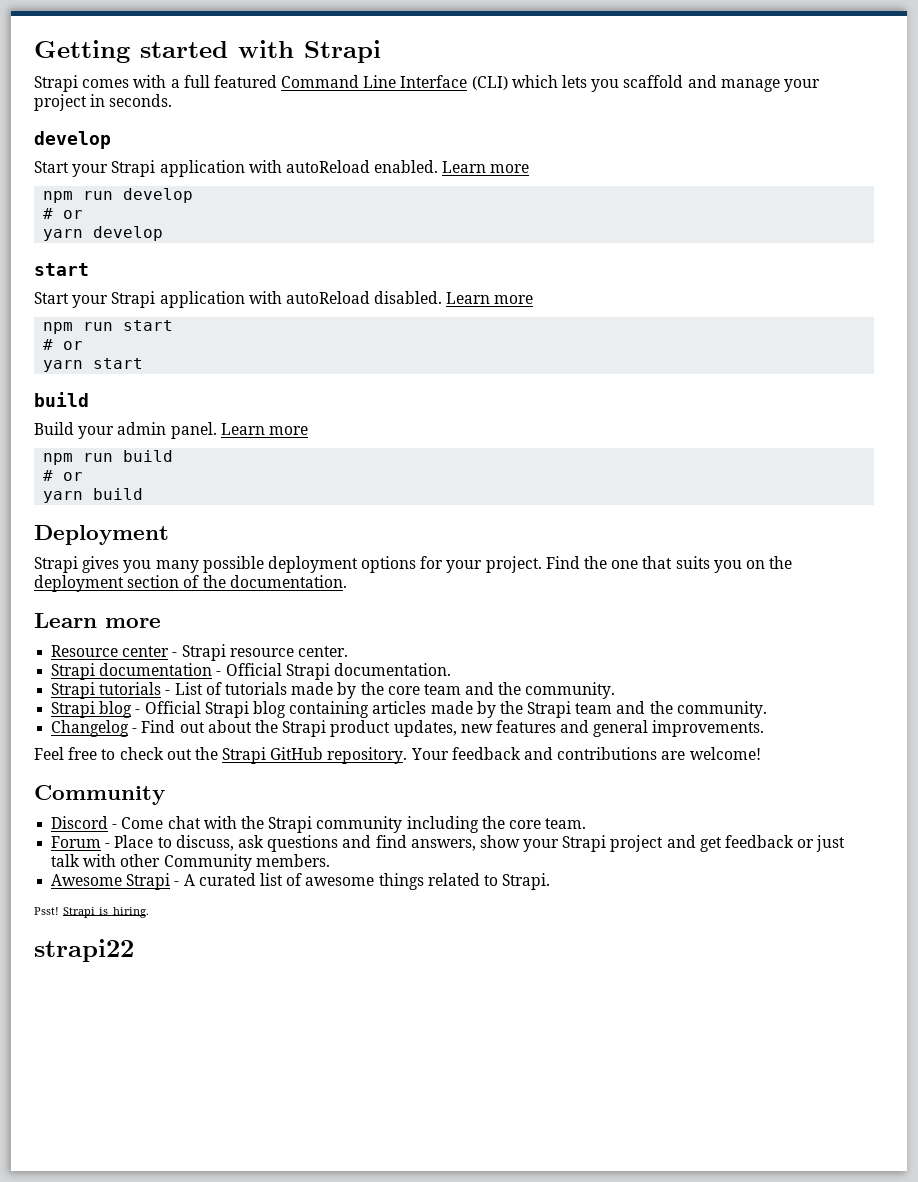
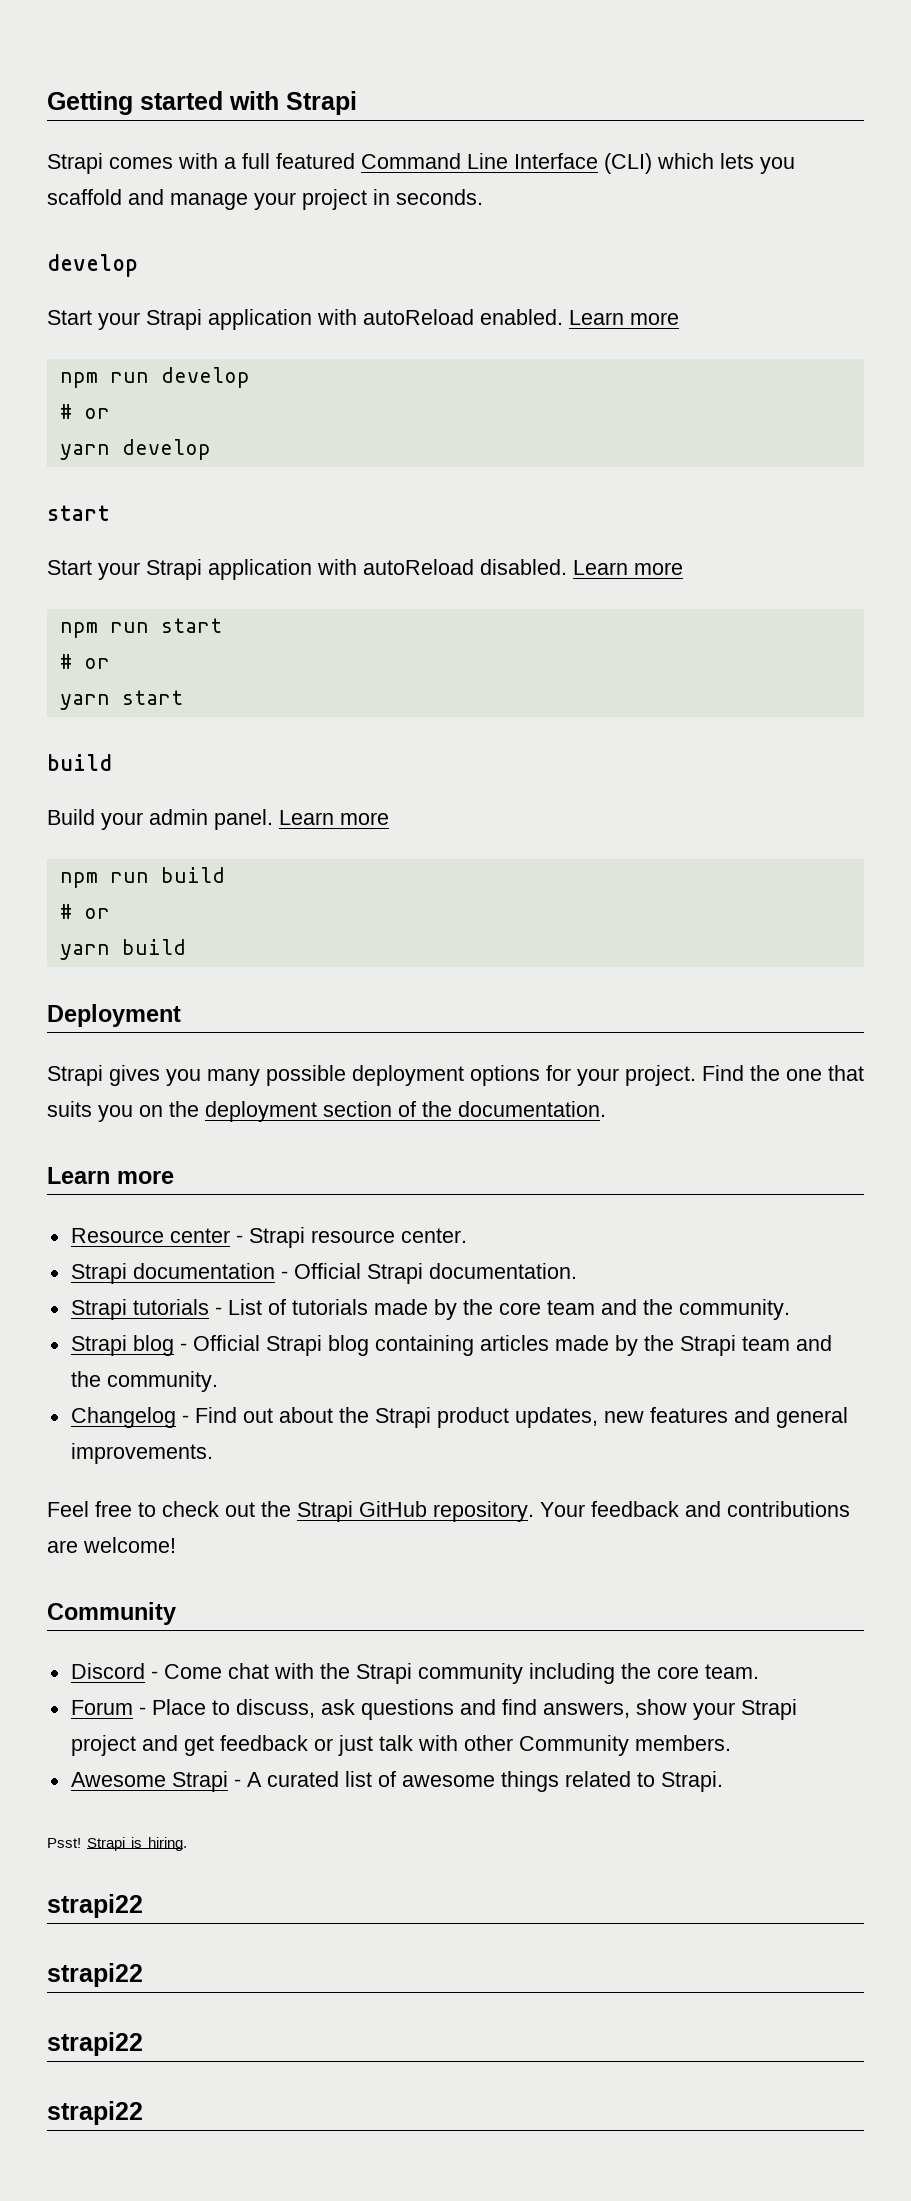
  Strapi is hiring.
+ strapi22
+ strapi22
+ strapi22

